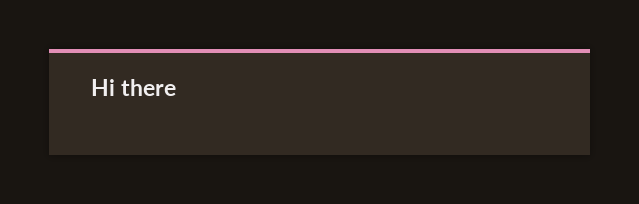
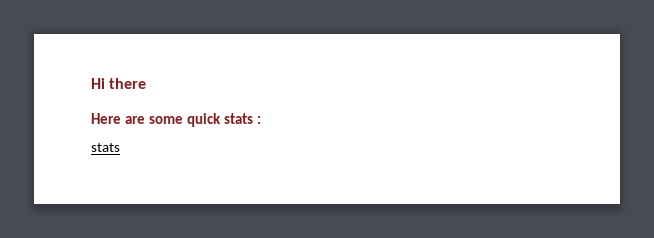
+ Here are some quick stats :
+ stats

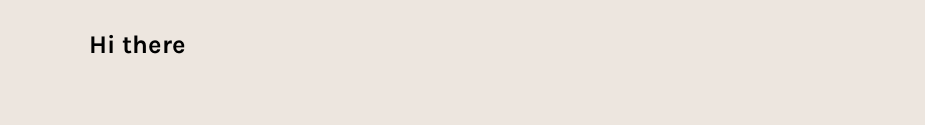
- Here are some quick stats :
- stats

